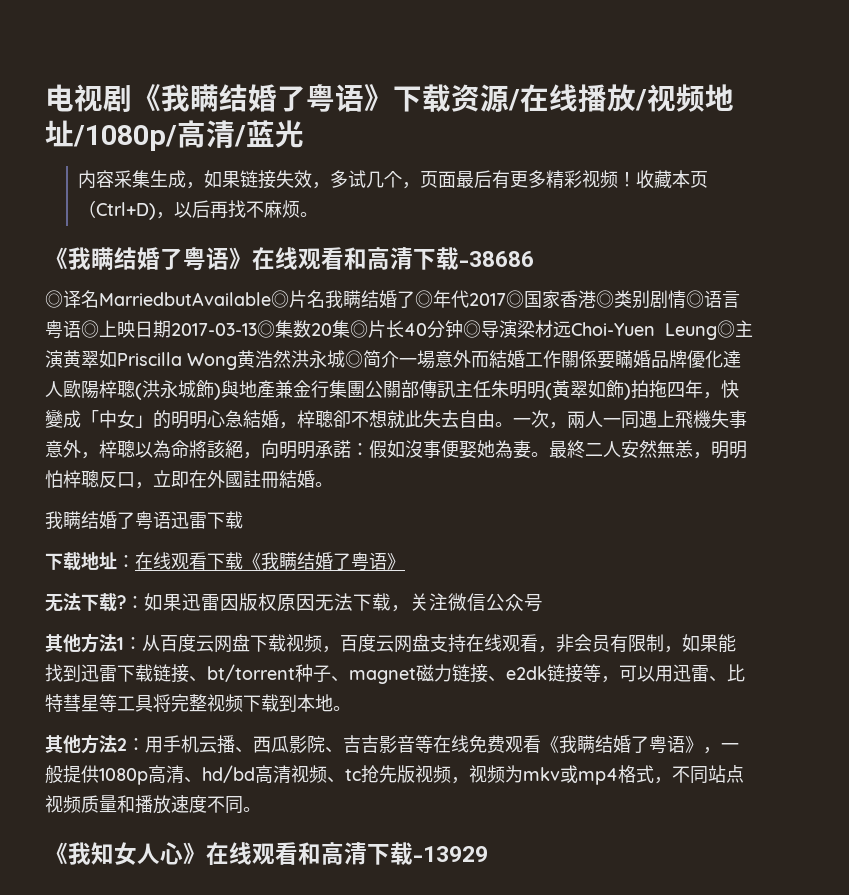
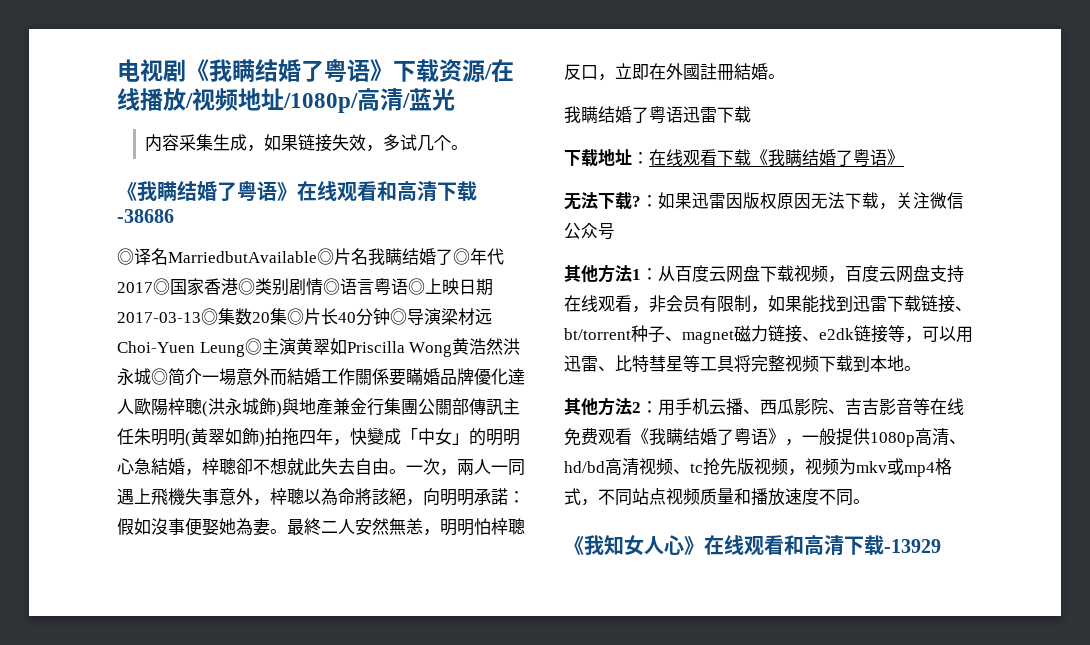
- 内容采集生成，如果链接失效，多试几个，页面最后有更多精彩视频！收藏本页（Ctrl+D)，以后再找不麻烦。
+ 内容采集生成，如果链接失效，多试几个。

